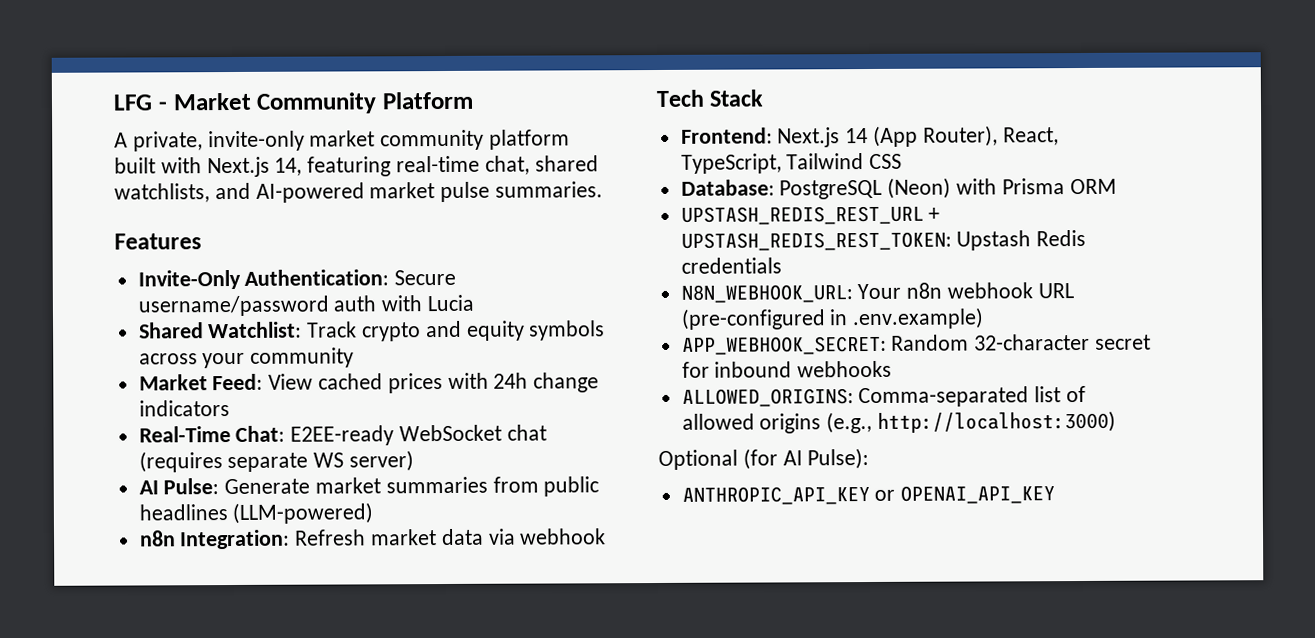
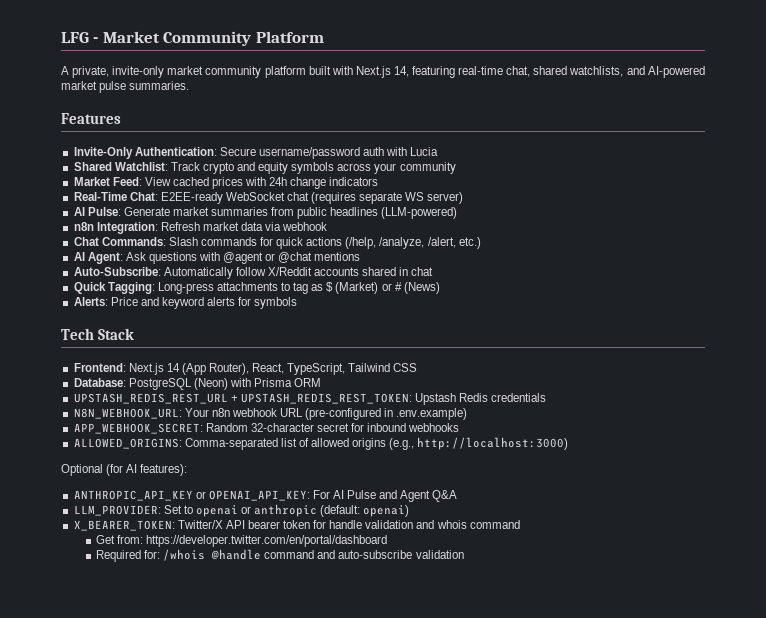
+ Chat Commands: Slash commands for quick actions (/help, /analyze, /alert, etc.)
+ AI Agent: Ask questions with @agent or @chat mentions
+ Auto-Subscribe: Automatically follow X/Reddit accounts shared in chat
+ Quick Tagging: Long-press attachments to tag as $ (Market) or # (News)
+ Alerts: Price and keyword alerts for symbols
- Optional (for AI Pulse):
+ Optional (for AI features):
- ANTHROPIC_API_KEY or OPENAI_API_KEY
+ ANTHROPIC_API_KEY or OPENAI_API_KEY: For AI Pulse and Agent Q&A
+ LLM_PROVIDER: Set to openai or anthropic (default: openai)
+ X_BEARER_TOKEN: Twitter/X API bearer token for handle validation and whois command
+ Get from: https://developer.twitter.com/en/portal/dashboard
+ Required for: /whois @handle command and auto-subscribe validation

